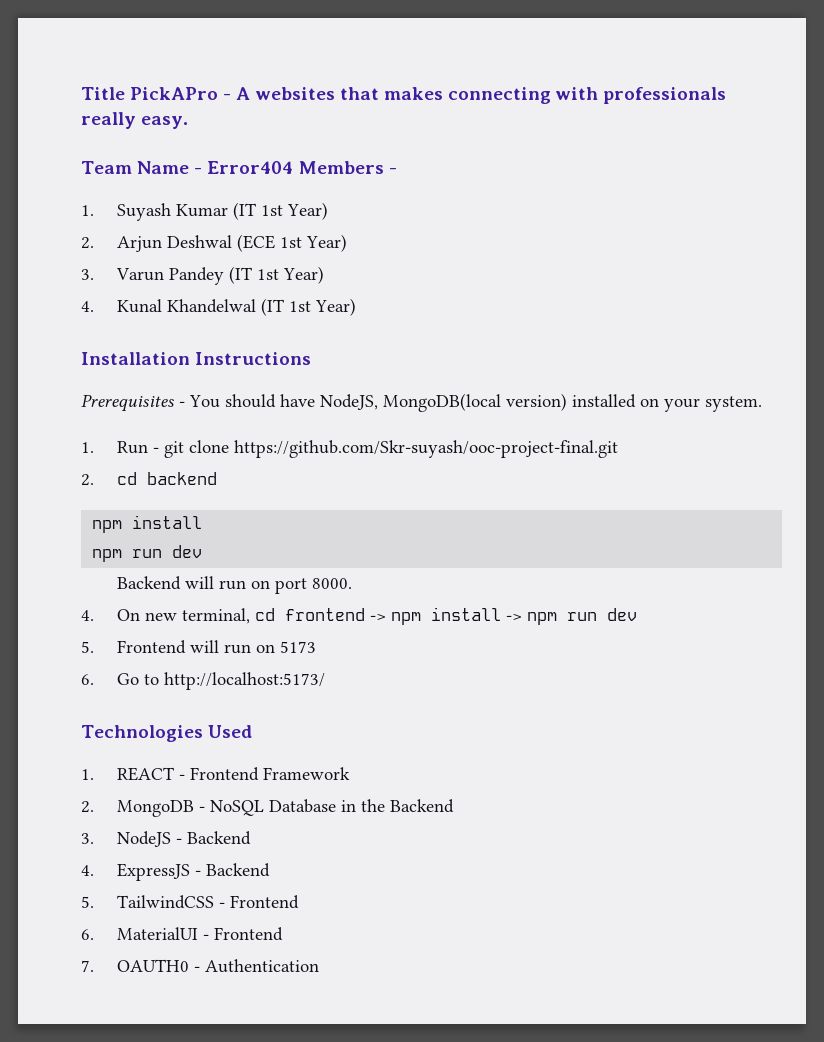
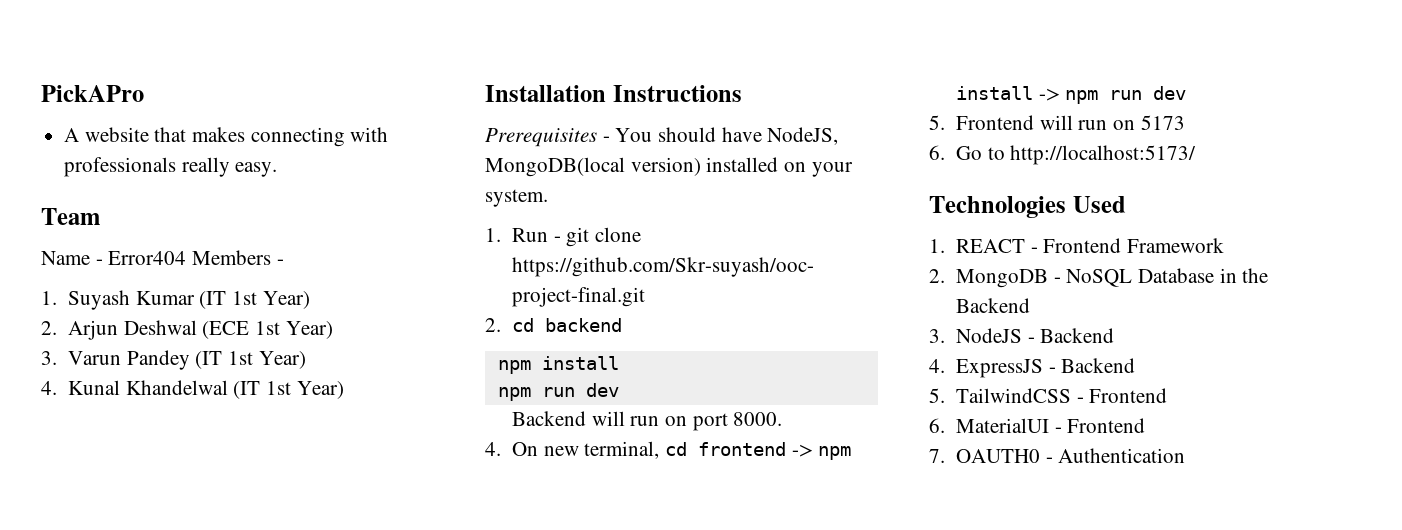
- Title PickAPro - A websites that makes connecting with professionals really easy.
+ PickAPro
+ A website that makes connecting with professionals really easy.
- Team Name - Error404 Members -
+ Team
+ Name - Error404 Members -

